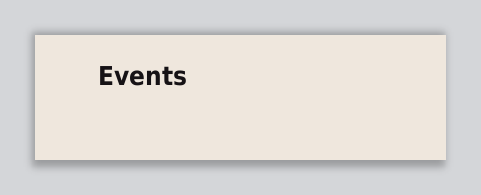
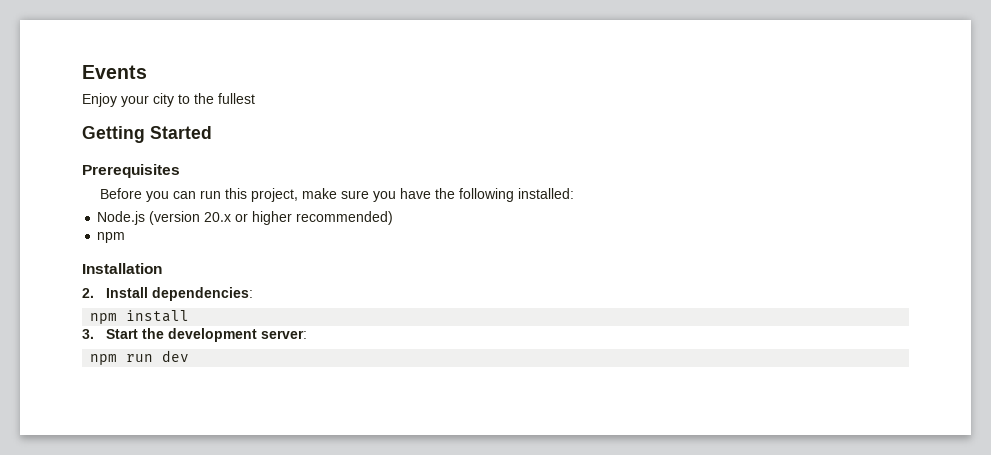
+ Enjoy your city to the fullest
+ Getting Started
+ Prerequisites
+ Before you can run this project, make sure you have the following installed:
+ Node.js (version 20.x or higher recommended)
+ npm
+ Installation
+ 2. Install dependencies:
+ npm install
+ 3. Start the development server:
+ npm run dev

